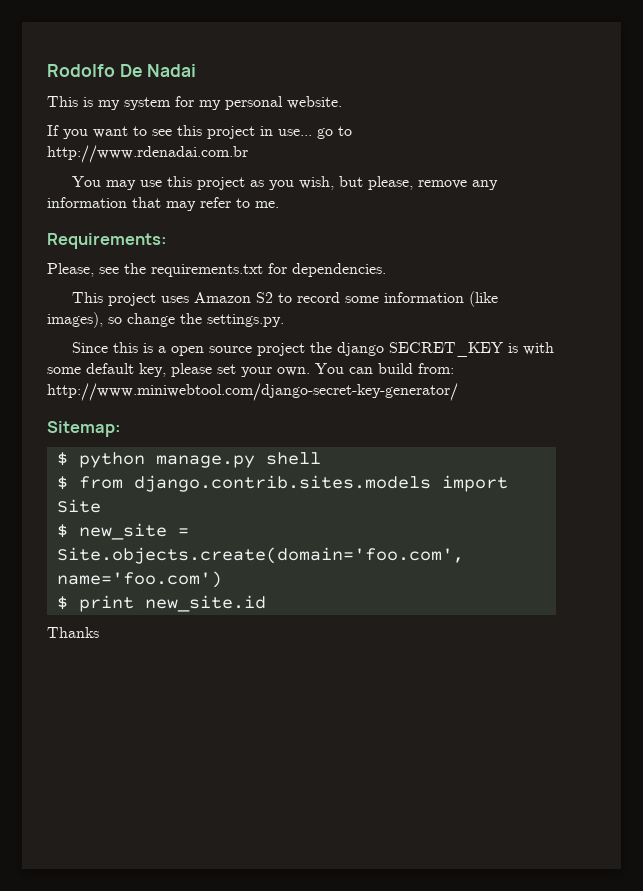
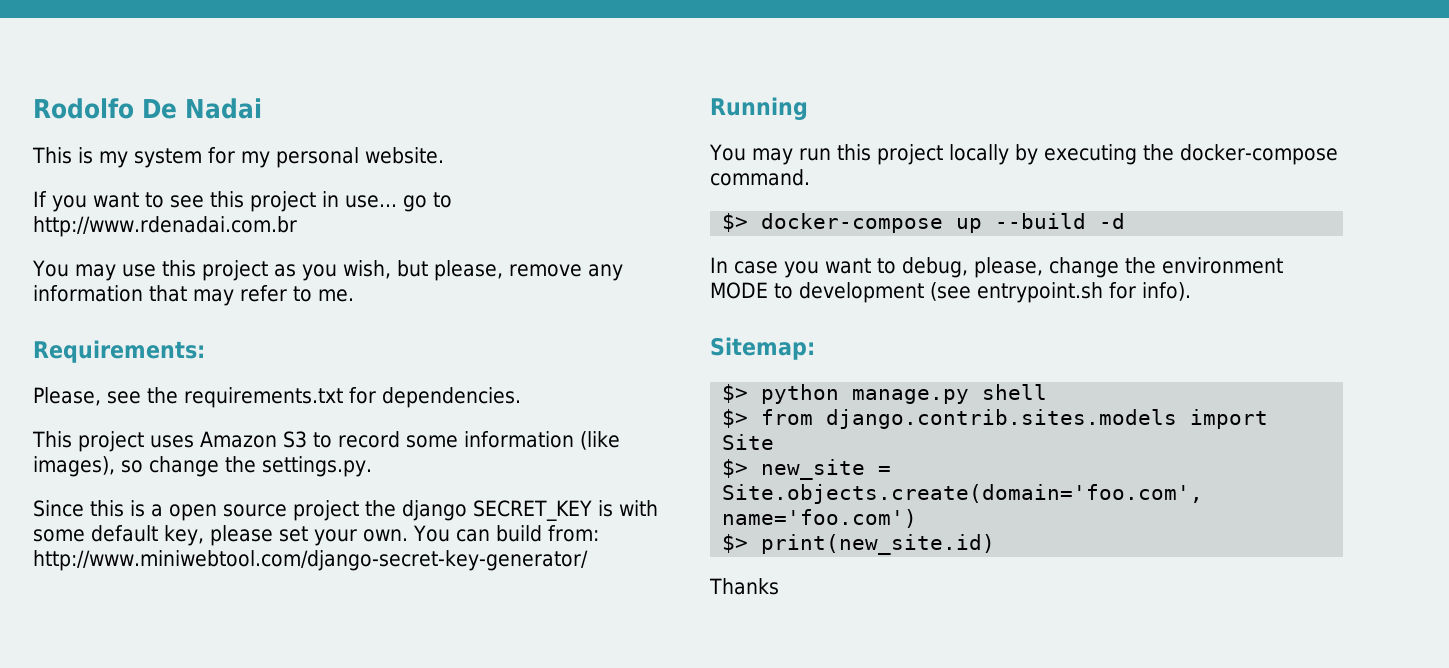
- This project uses Amazon S2 to record some information (like images), so change the settings.py.
+ This project uses Amazon S3 to record some information (like images), so change the settings.py.
+ Running
+ You may run this project locally by executing the docker-compose command.
+ $> docker-compose up --build -d
+ In case you want to debug, please, change the environment MODE to development (see entrypoint.sh for info).
- $ python manage.py shell
+ $> python manage.py shell
- $ from django.contrib.sites.models import Site
+ $> from django.contrib.sites.models import Site
- $ new_site = Site.objects.create(domain='foo.com', name='foo.com')
+ $> new_site = Site.objects.create(domain='foo.com', name='foo.com')
- $ print new_site.id
+ $> print(new_site.id)

